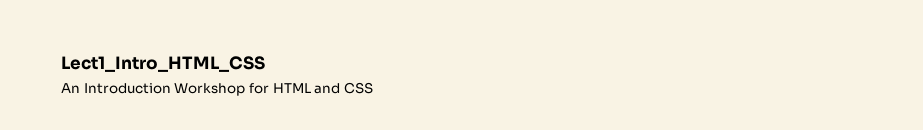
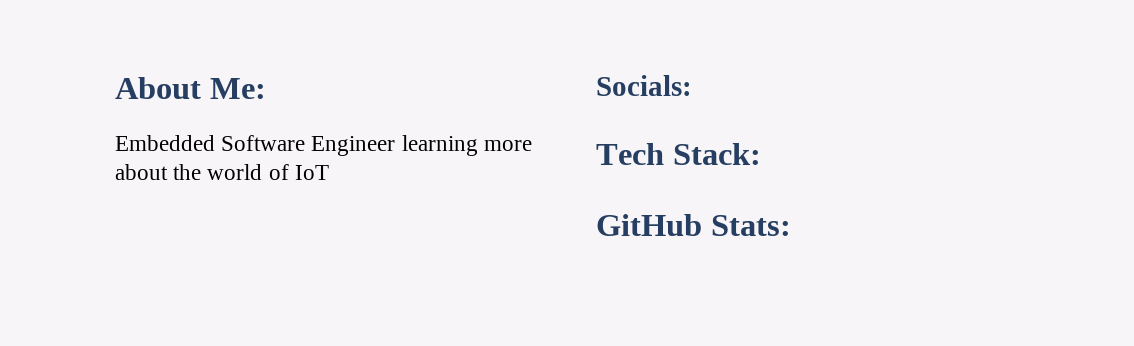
- Lect1_Intro_HTML_CSS
- An Introduction Workshop for HTML and CSS
+ About Me:
+ Embedded Software Engineer learning more about the world of IoT
+ Socials:
+ Tech Stack:
+ GitHub Stats:

